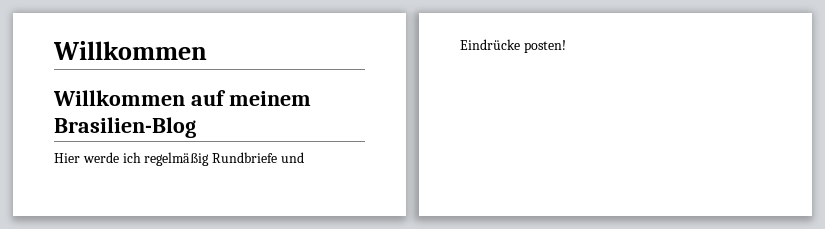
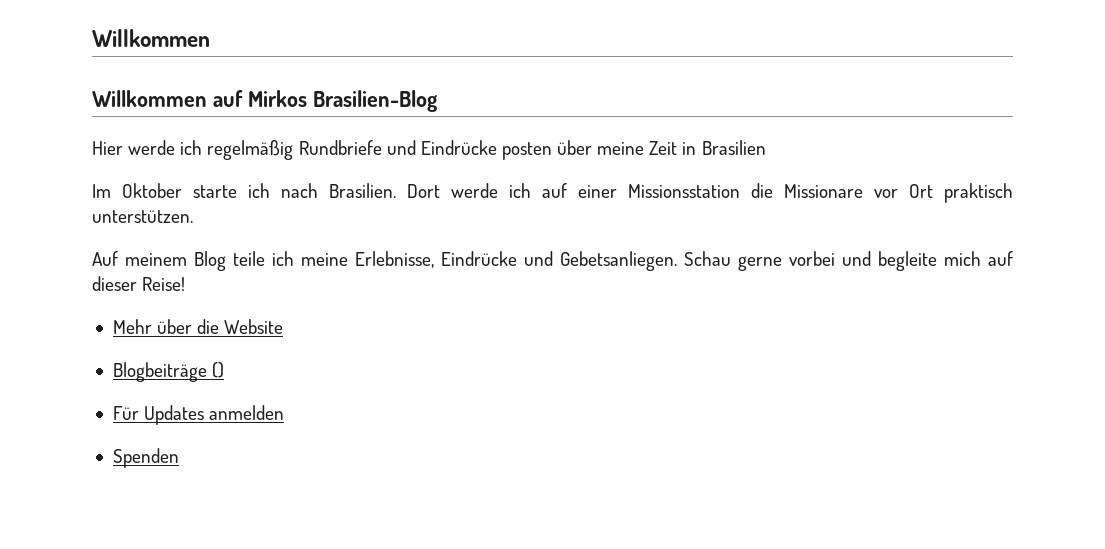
- Willkommen auf meinem Brasilien-Blog
+ Willkommen auf Mirkos Brasilien-Blog
- Hier werde ich regelmäßig Rundbriefe und Eindrücke posten!
+ Hier werde ich regelmäßig Rundbriefe und Eindrücke posten über meine Zeit in Brasilien
+ Im Oktober starte ich nach Brasilien. Dort werde ich auf einer Missionsstation die Missionare vor Ort praktisch unterstützen.
+ Auf meinem Blog teile ich meine Erlebnisse, Eindrücke und Gebetsanliegen. Schau gerne vorbei und begleite mich auf dieser Reise!
+ Mehr über die Website
+ Blogbeiträge ()
+ Für Updates anmelden
+ Spenden

